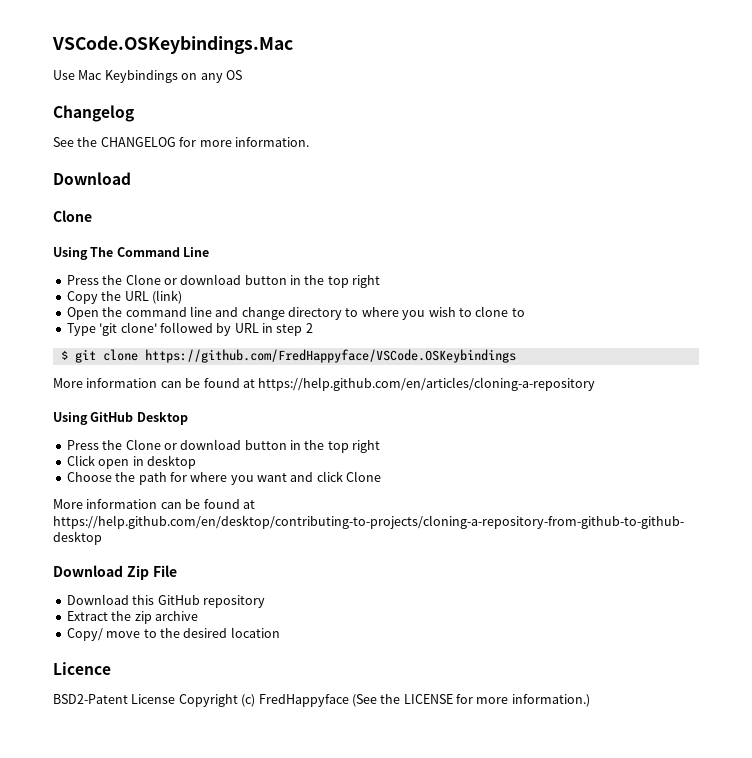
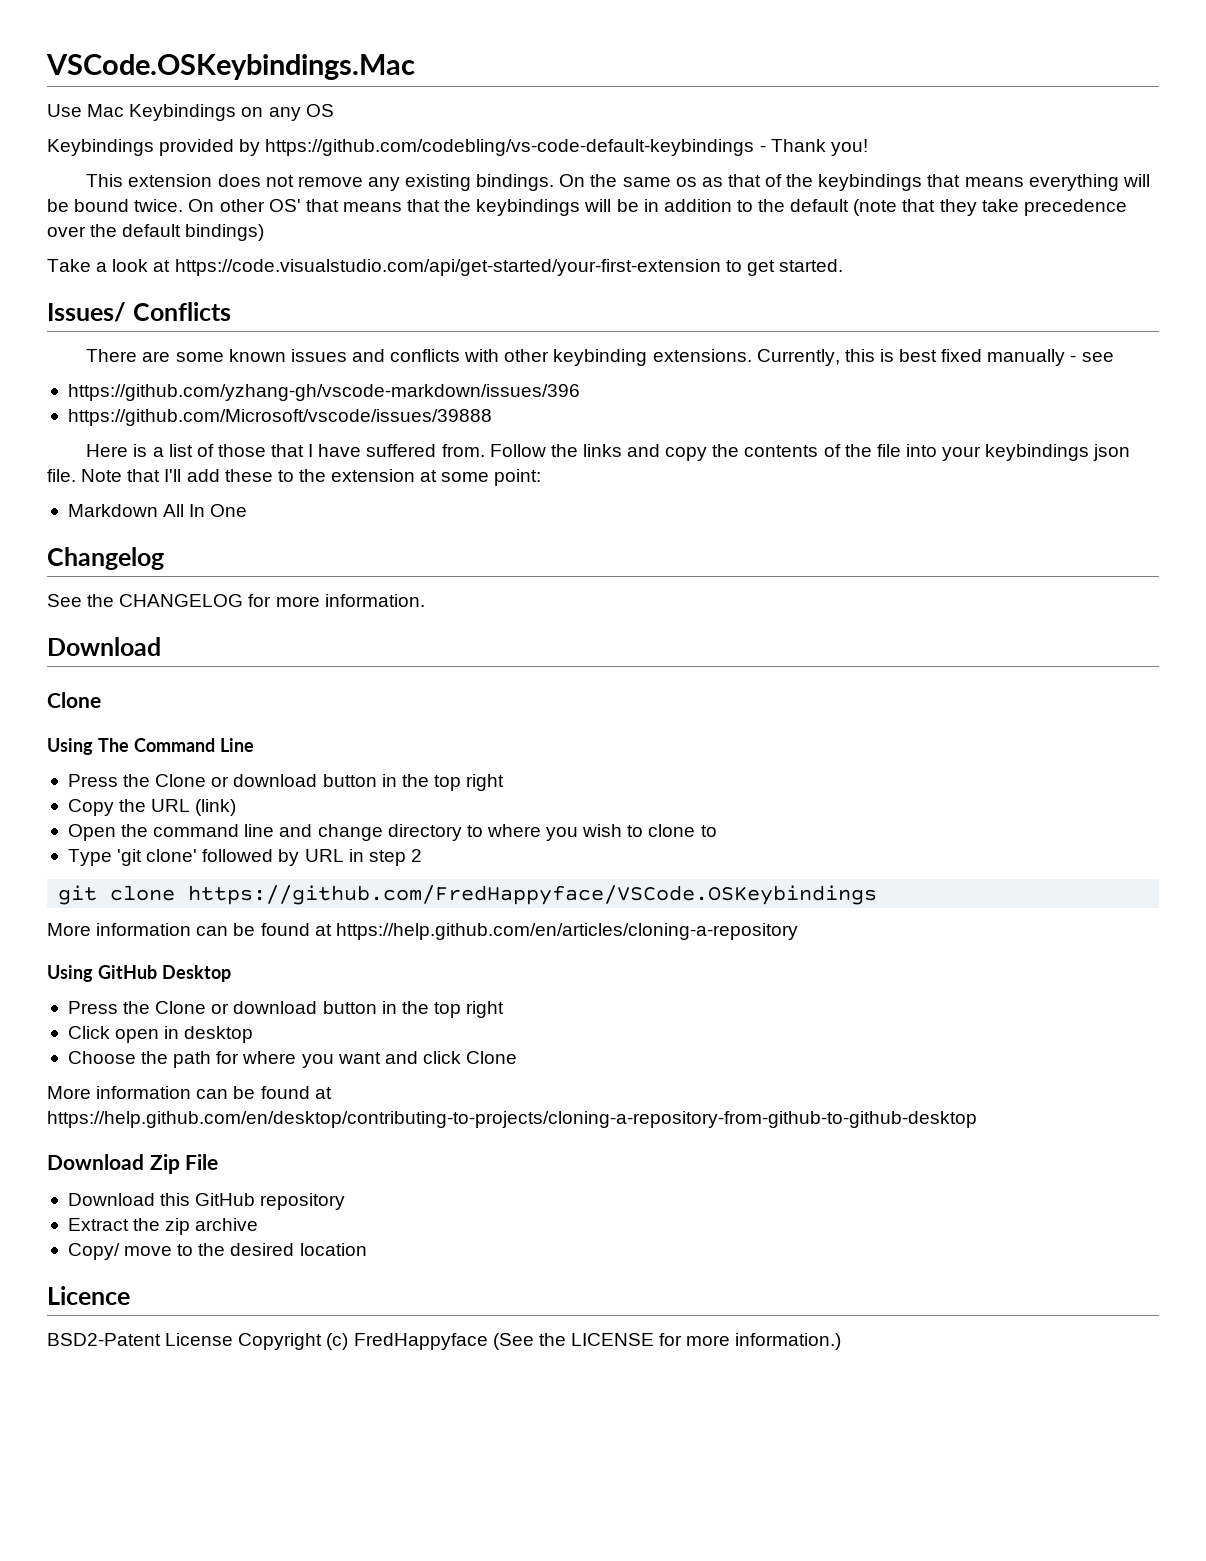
+ Keybindings provided by https://github.com/codebling/vs-code-default-keybindings - Thank you!
+ This extension does not remove any existing bindings. On the same os as that of the keybindings that means everything will be bound twice. On other OS' that means that the keybindings will be in addition to the default (note that they take precedence over the default bindings)
+ Take a look at https://code.visualstudio.com/api/get-started/your-first-extension to get started.
+ Issues/ Conflicts
+ There are some known issues and conflicts with other keybinding extensions. Currently, this is best fixed manually - see
+ https://github.com/yzhang-gh/vscode-markdown/issues/396
+ https://github.com/Microsoft/vscode/issues/39888
+ Here is a list of those that I have suffered from. Follow the links and copy the contents of the file into your keybindings json file. Note that I'll add these to the extension at some point:
+ Markdown All In One
- $ git clone https://github.com/FredHappyface/VSCode.OSKeybindings
+ git clone https://github.com/FredHappyface/VSCode.OSKeybindings

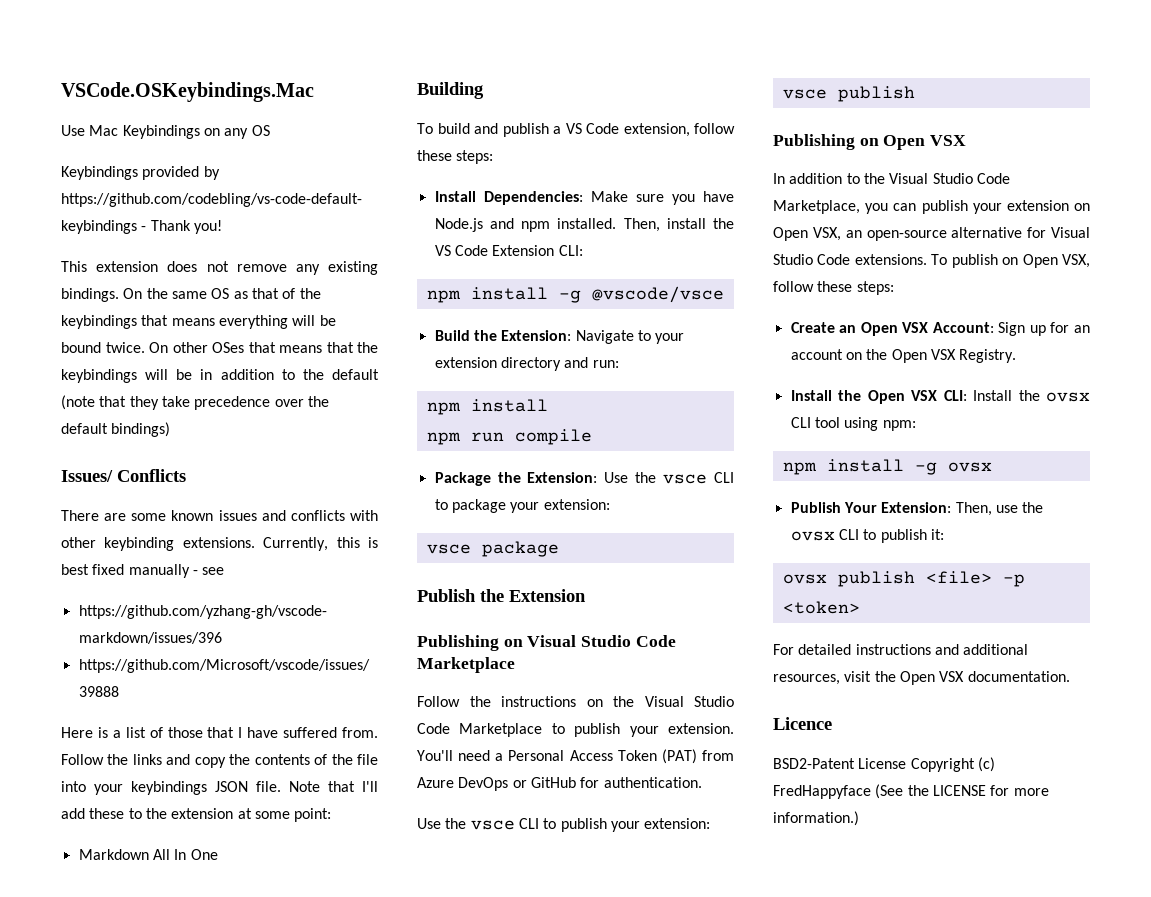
- On the same os as that of the keybindings that means everything will be bound twice.
+ On the same OS as that of the keybindings that means everything will be bound twice.
- On other OS' that means that the keybindings will be in addition to the default (note that they take precedence over the default bindings)
+ On other OSes that means that the keybindings will be in addition to the default (note that they take precedence over the default bindings)
- Take a look at https://code.visualstudio.com/api/get-started/your-first-extension to get started.
- Follow the links and copy the contents of the file into your keybindings json file.
+ Follow the links and copy the contents of the file into your keybindings JSON file.
- Changelog
- See the CHANGELOG for more information.
- Download
- Clone
- Using The Command Line
- Press the Clone or download button in the top right
- Copy the URL (link)
- Open the command line and change directory to where you wish to clone to
- Type 'git clone' followed by URL in step 2
- git clone https://github.com/FredHappyface/VSCode.OSKeybindings
- More information can be found at https://help.github.com/en/articles/cloning-a-repository
- Using GitHub Desktop
- Press the Clone or download button in the top right
- Click open in desktop
- Choose the path for where you want and click Clone
- More information can be found at https://help.github.com/en/desktop/contributing-to-projects/cloning-a-repository-from-github-to-github-desktop
- Download Zip File
- Download this GitHub repository
- Extract the zip archive
- Copy/ move to the desired location
+ Building
+ To build and publish a VS Code extension, follow these steps:
+ Install Dependencies: Make sure you have Node.js and npm installed. Then, install the VS Code Extension CLI:
+ npm install -g @vscode/vsce
+ Build the Extension: Navigate to your extension directory and run:
+ npm install
+ npm run compile
+ Package the Extension: Use the vsce CLI to package your extension:
+ vsce package
+ Publish the Extension
+ Publishing on Visual Studio Code Marketplace
+ Follow the instructions on the Visual Studio Code Marketplace to publish your extension. You'll need a Personal Access Token (PAT) from Azure DevOps or GitHub for authentication.
+ Use the vsce CLI to publish your extension:
+ vsce publish
+ Publishing on Open VSX
+ In addition to the Visual Studio Code Marketplace, you can publish your extension on Open VSX, an open-source alternative for Visual Studio Code extensions. To publish on Open VSX, follow these steps:
+ Create an Open VSX Account: Sign up for an account on the Open VSX Registry.
+ Install the Open VSX CLI: Install the ovsx CLI tool using npm:
+ npm install -g ovsx
+ Publish Your Extension: Then, use the ovsx CLI to publish it:
+ ovsx publish <file> -p <token>
+ For detailed instructions and additional resources, visit the Open VSX documentation.

